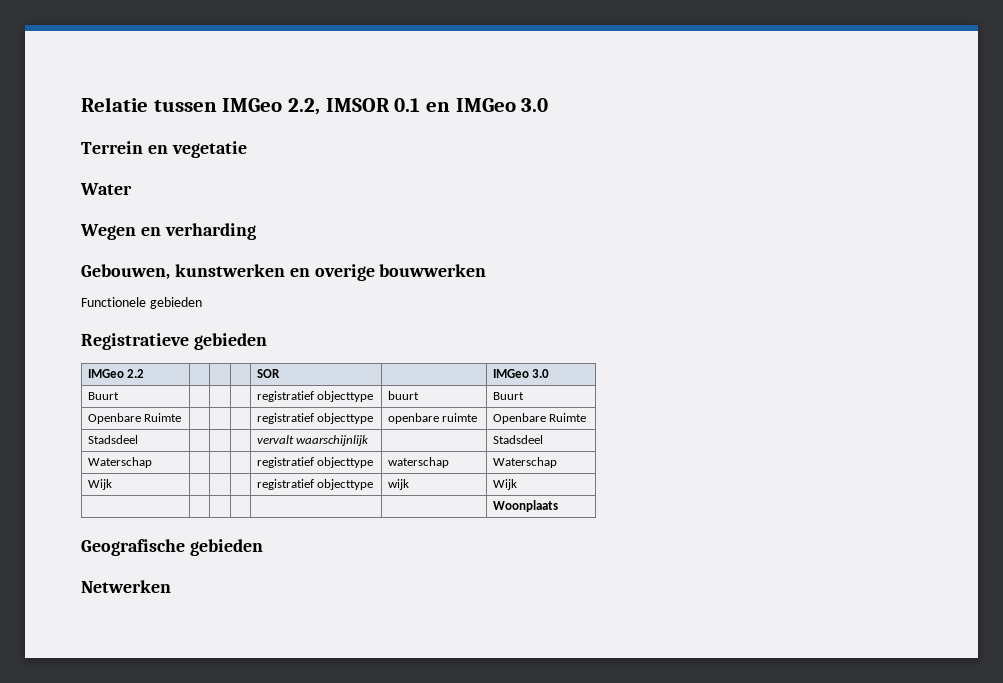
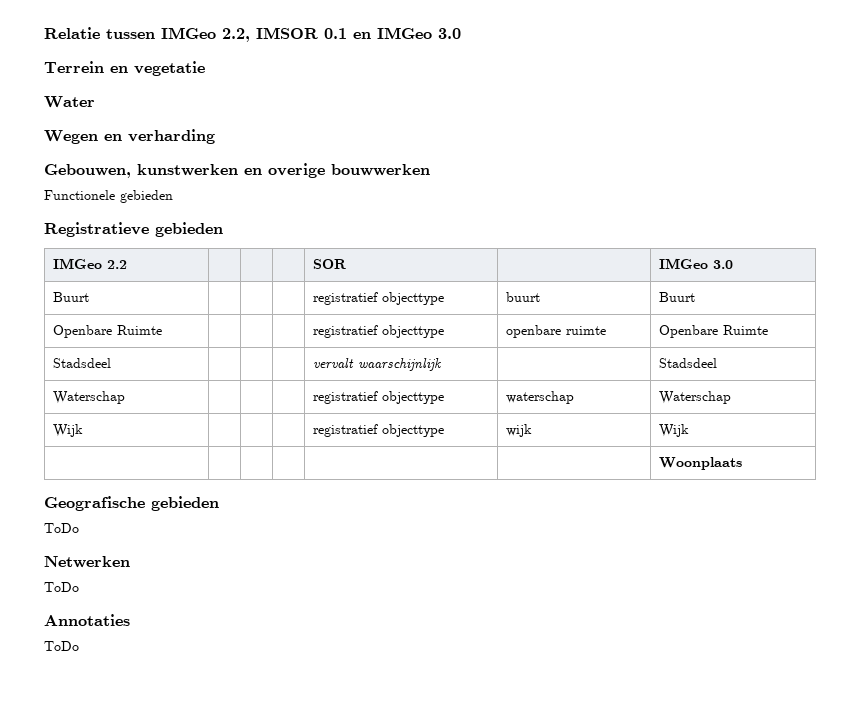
  Geografische gebieden
+ ToDo
  Netwerken
+ ToDo
+ Annotaties
+ ToDo

